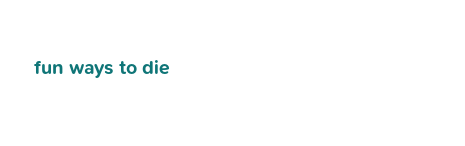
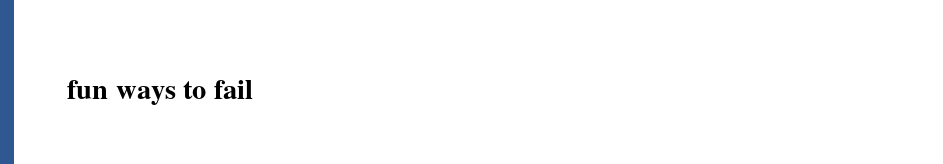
- fun ways to die
+ fun ways to fail

